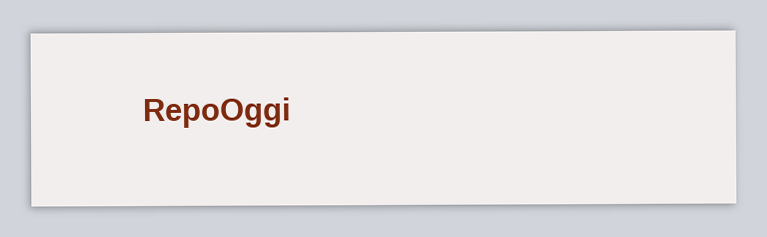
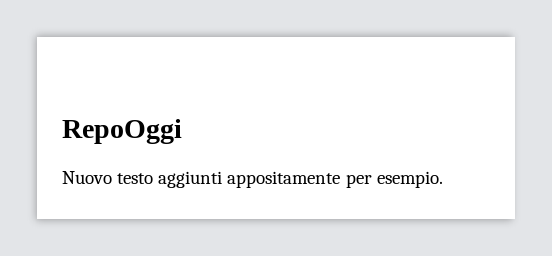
+ Nuovo testo aggiunti appositamente per esempio.

